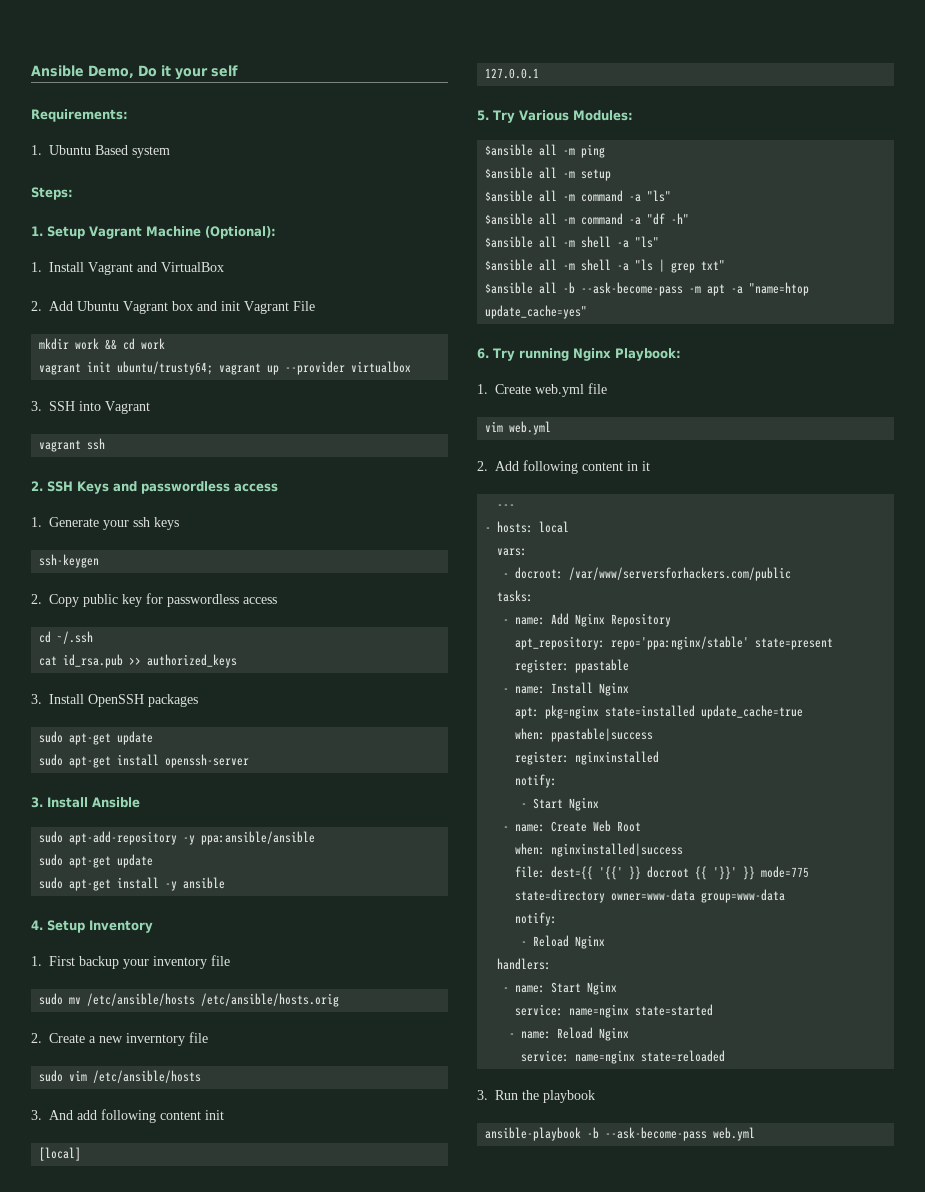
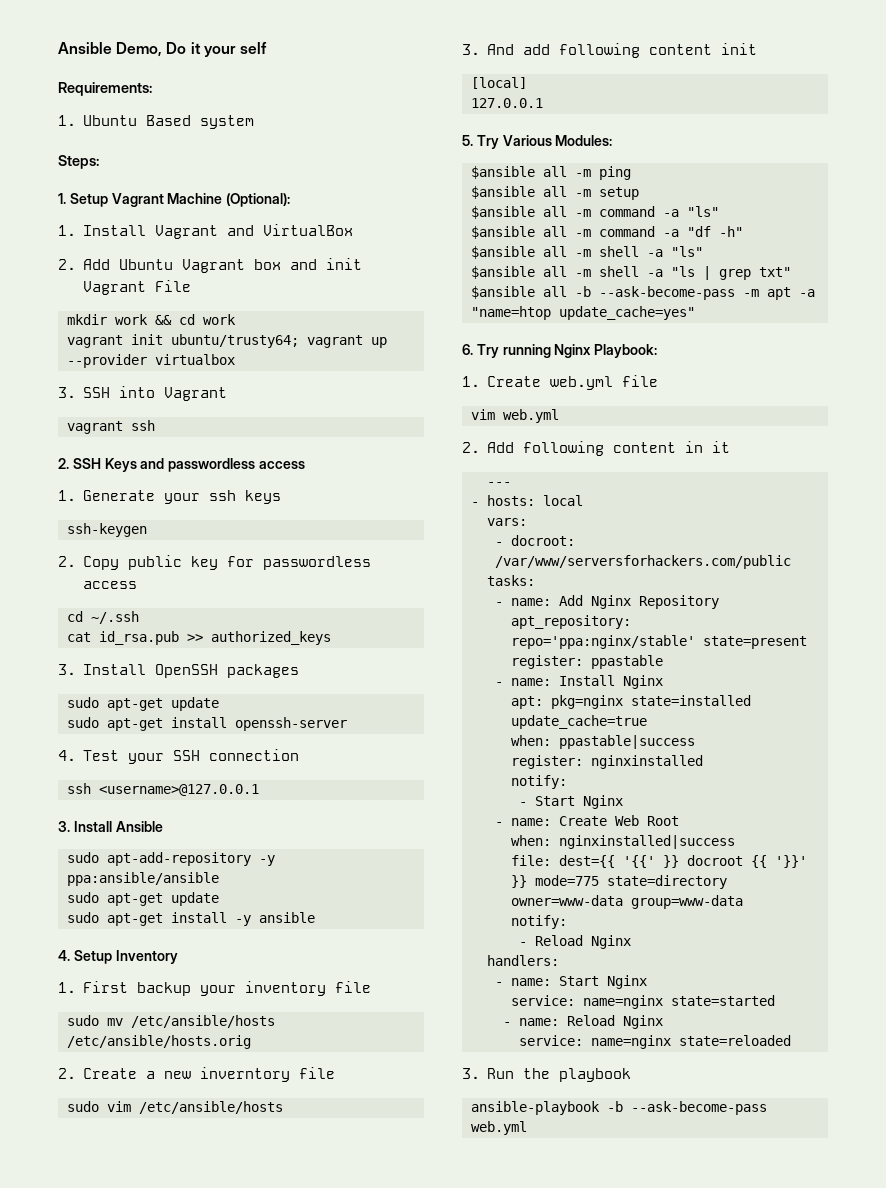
+ 4. Test your SSH connection
+ ssh <username>@127.0.0.1

